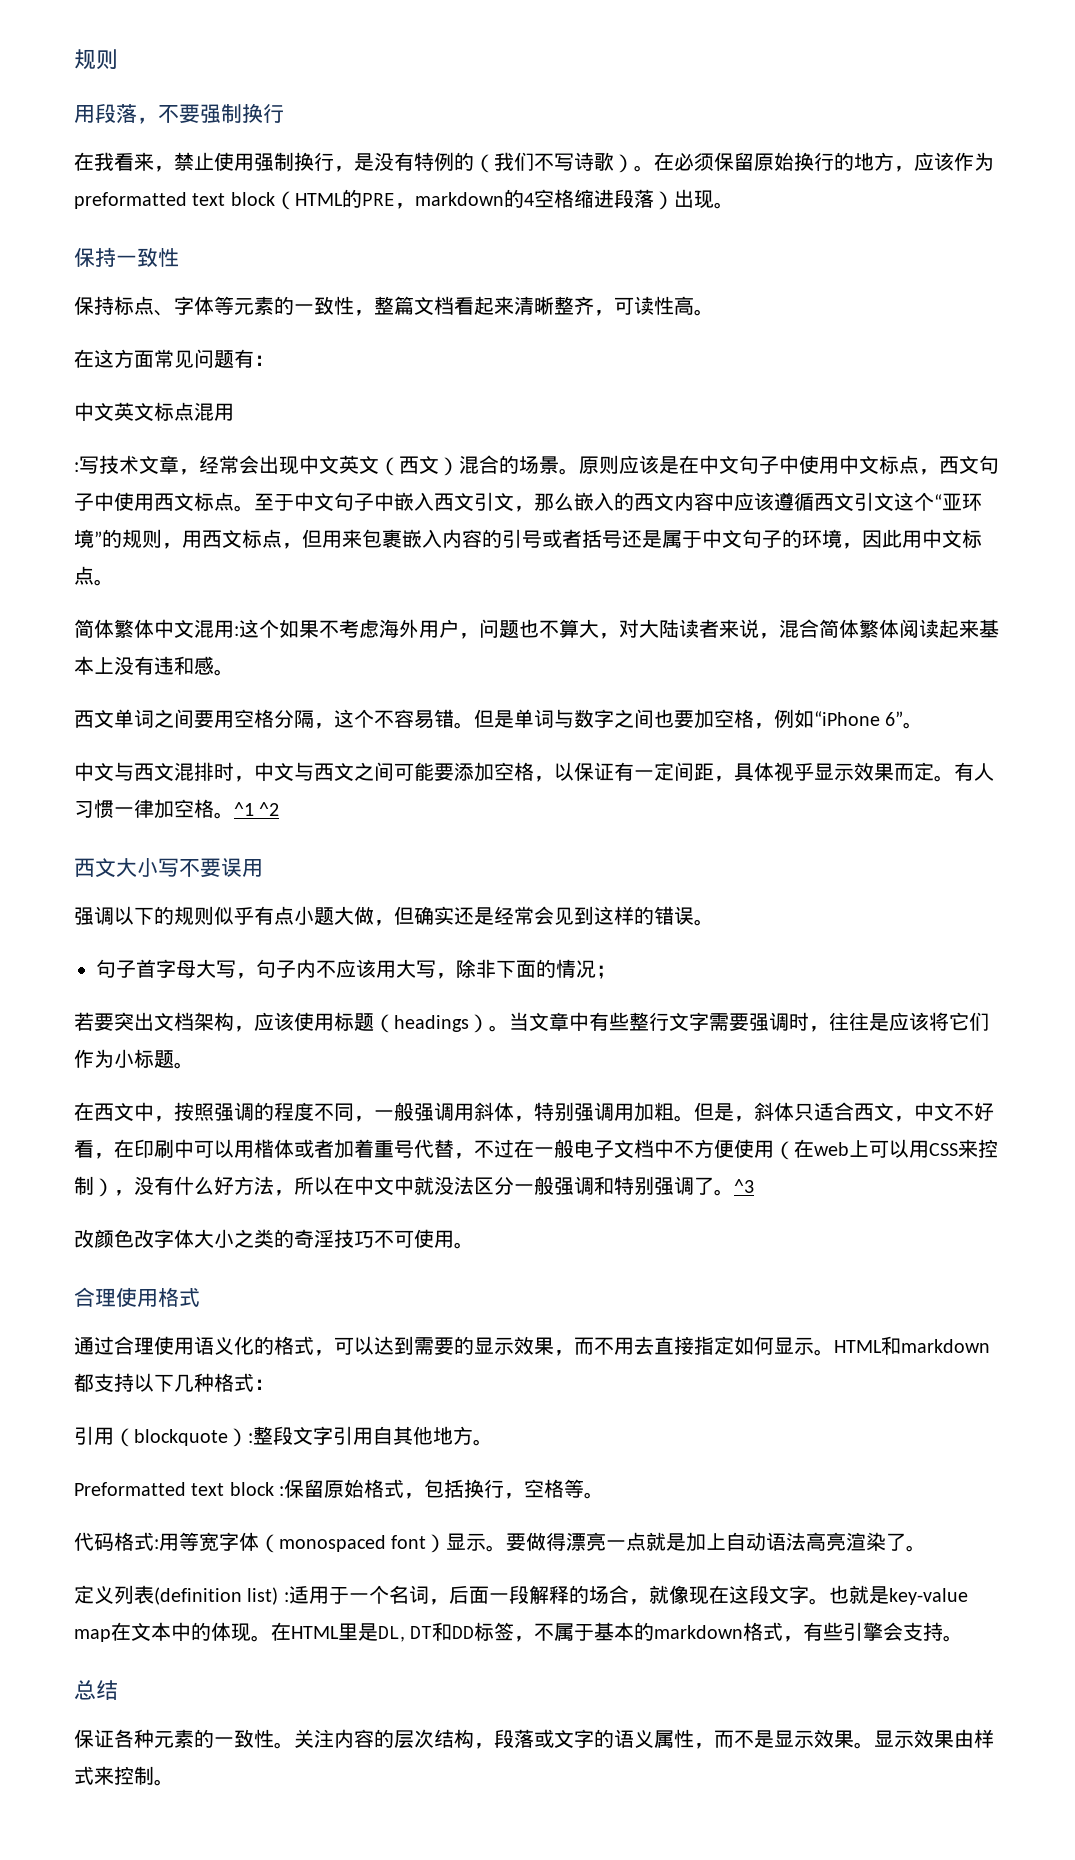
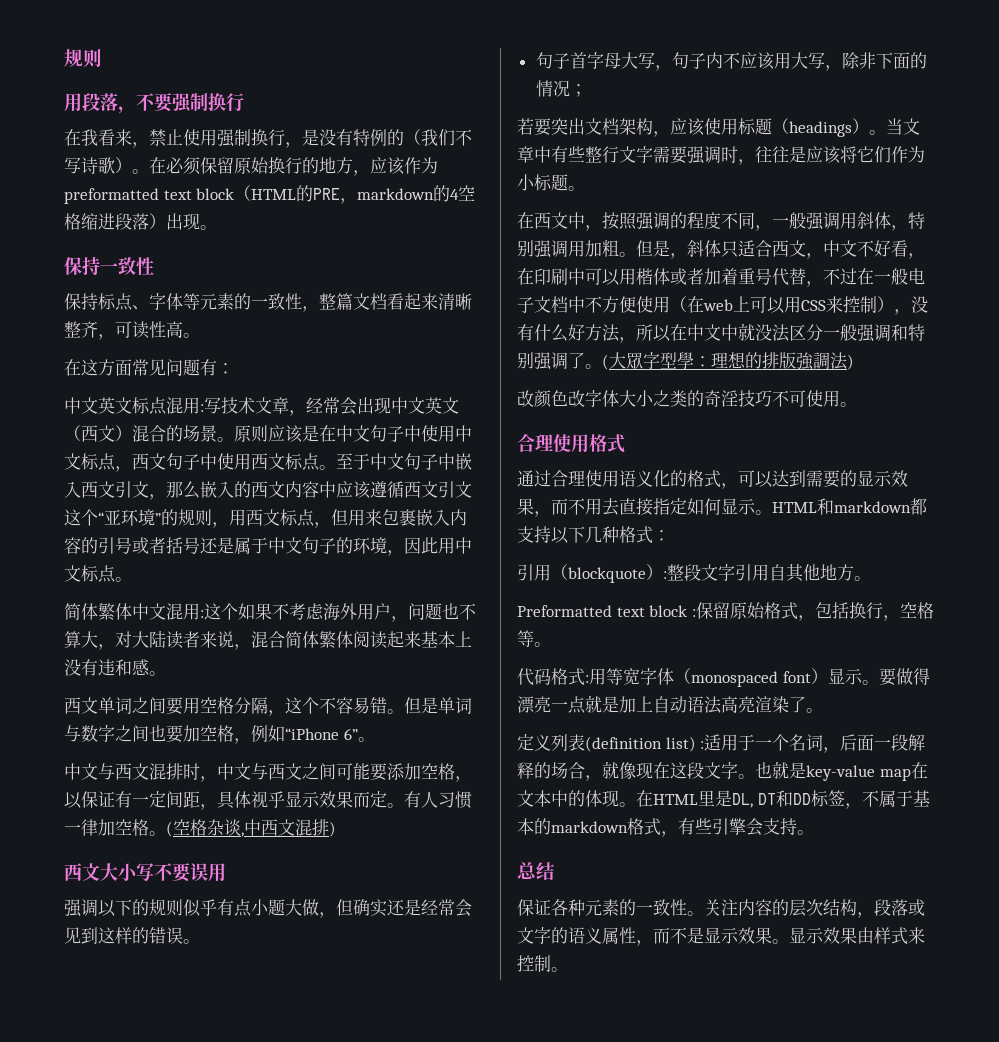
- 中文英文标点混用
- :写技术文章，经常会出现中文英文（西文）混合的场景。
+ 中文英文标点混用:写技术文章，经常会出现中文英文（西文）混合的场景。
- ^1 ^2
+ (空格杂谈,中西文混排)
- ^3
+ (大眾字型學：理想的排版強調法)

